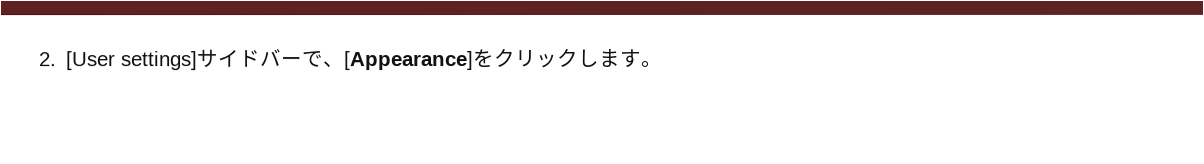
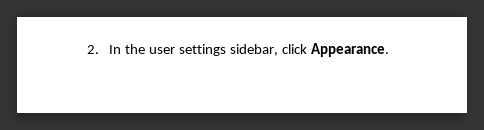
- 2. [User settings]サイドバーで、[Appearance]をクリックします。
+ 2. In the user settings sidebar, click Appearance.

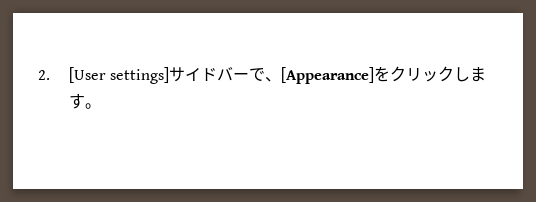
- 2. In the user settings sidebar, click Appearance.
+ 2. [User settings]サイドバーで、[Appearance]をクリックします。

